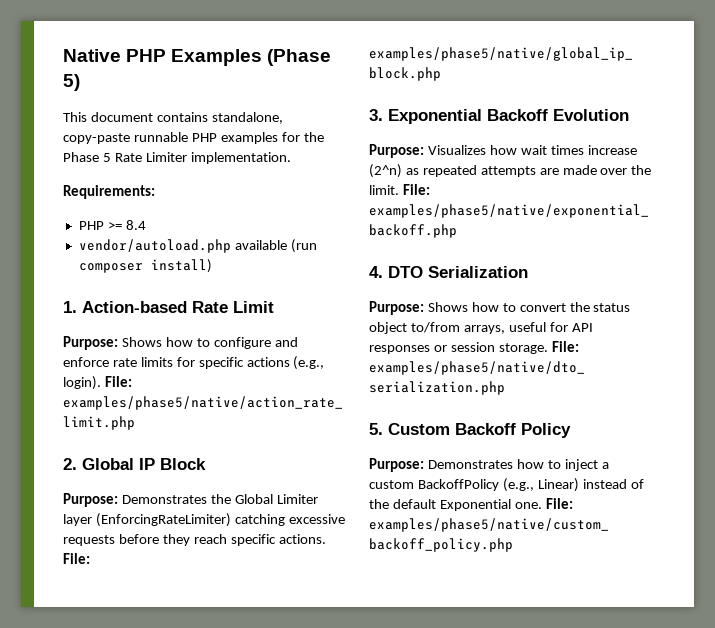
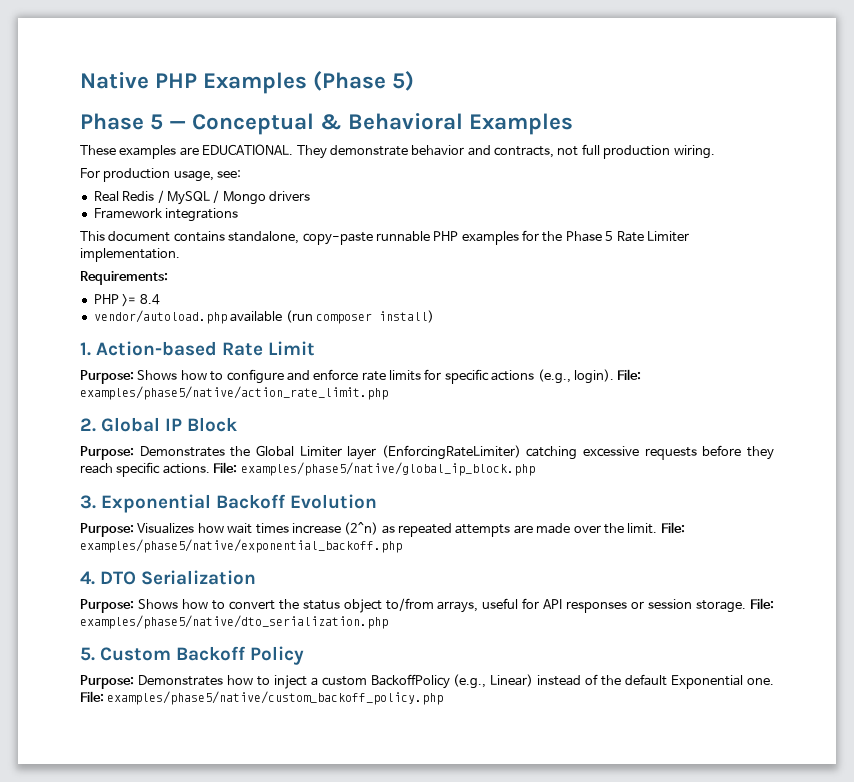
+ Phase 5 — Conceptual & Behavioral Examples
+ These examples are EDUCATIONAL. They demonstrate behavior and contracts, not full production wiring.
+ For production usage, see:
+ Real Redis / MySQL / Mongo drivers
+ Framework integrations

